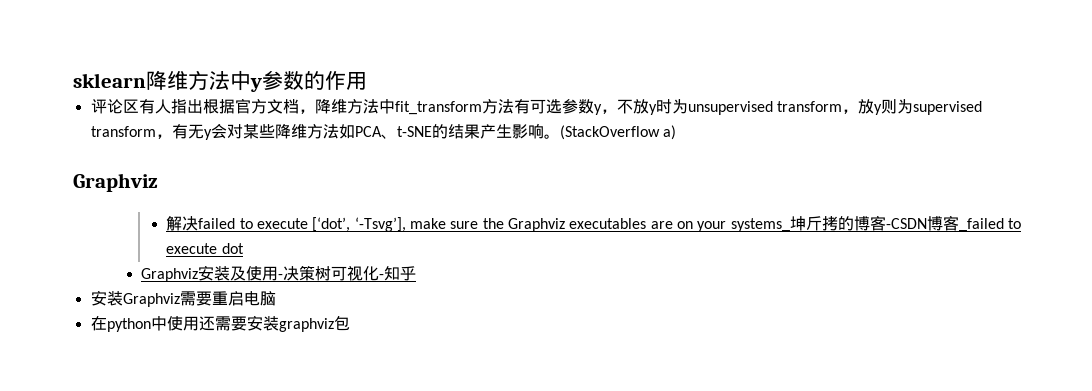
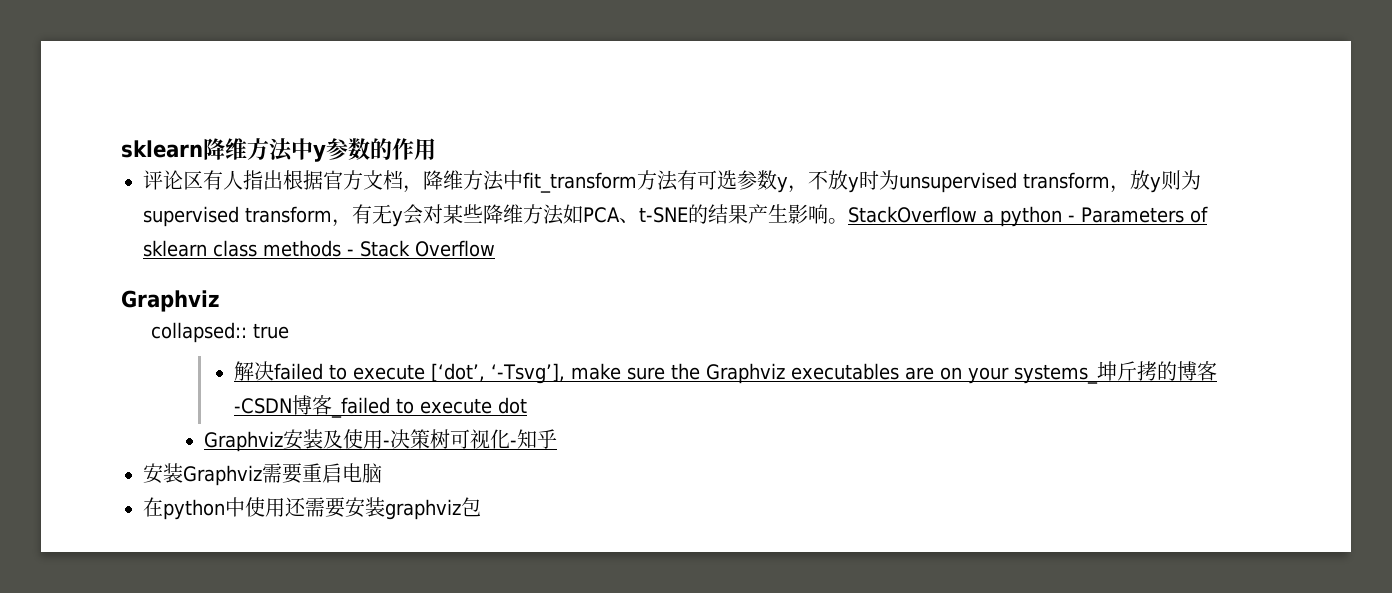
- (StackOverflow a)
+ StackOverflow a python - Parameters of sklearn class methods - Stack Overflow
  Graphviz
+ collapsed:: true

